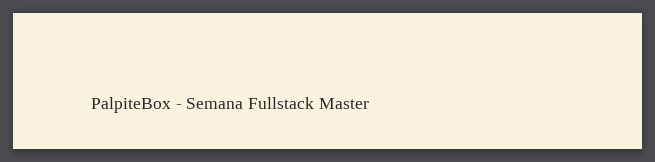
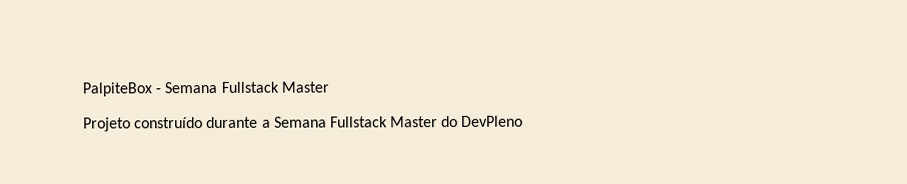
+ Projeto construído durante a Semana Fullstack Master do DevPleno

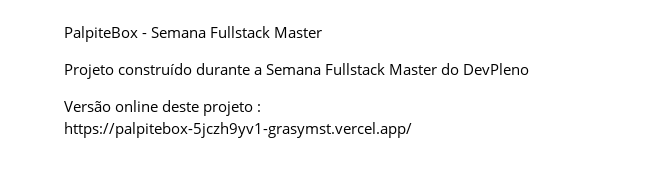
+ Versão online deste projeto : https://palpitebox-5jczh9yv1-grasymst.vercel.app/

